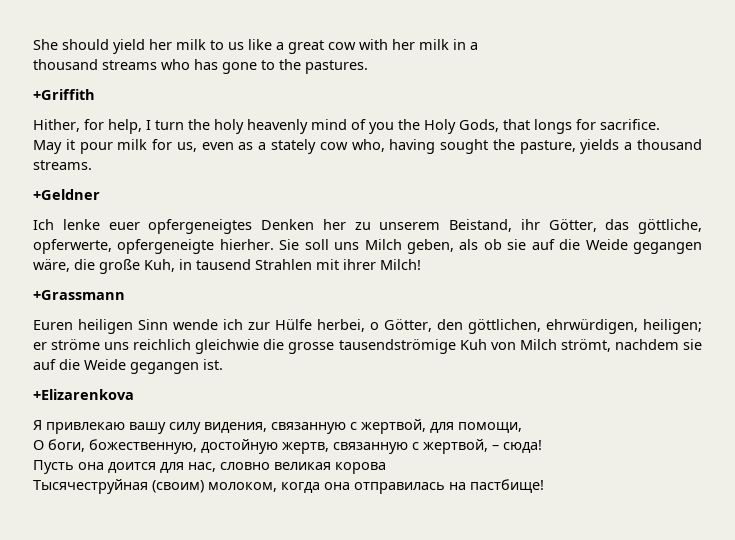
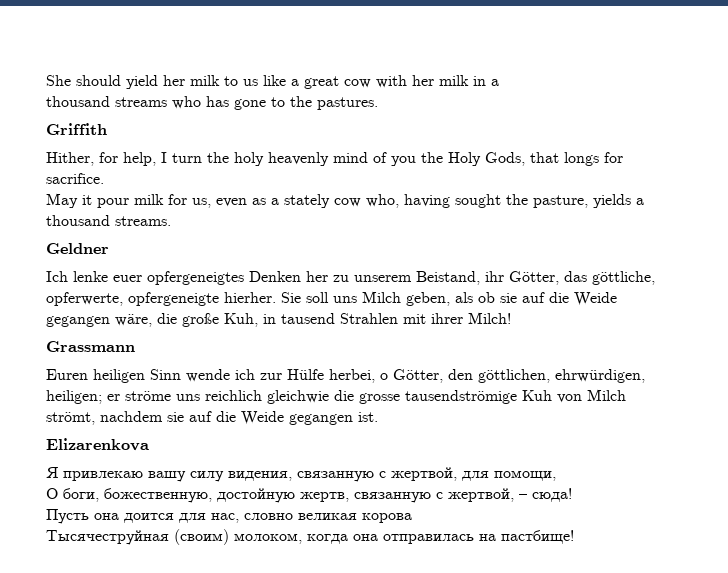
- +Griffith
+ Griffith
- +Geldner
+ Geldner
- +Grassmann
+ Grassmann
- +Elizarenkova
+ Elizarenkova

